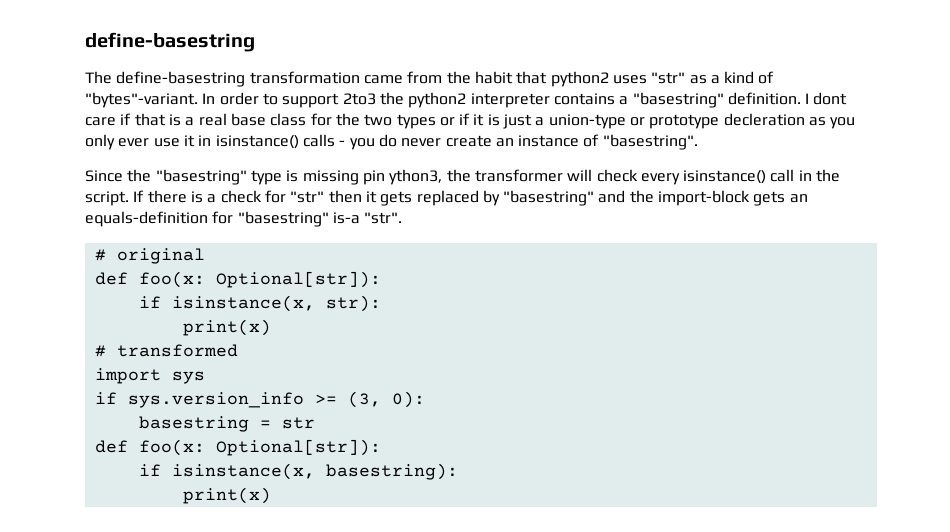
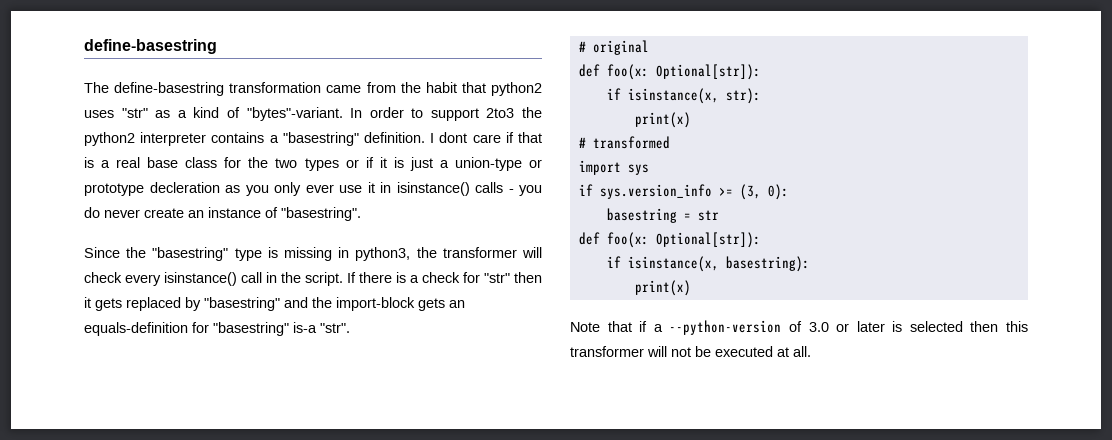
- Since the "basestring" type is missing pin ython3, the transformer will check every isinstance() call in the script.
+ Since the "basestring" type is missing in python3, the transformer will check every isinstance() call in the script.
+ Note that if a --python-version of 3.0 or later is selected then this transformer will not be executed at all.

